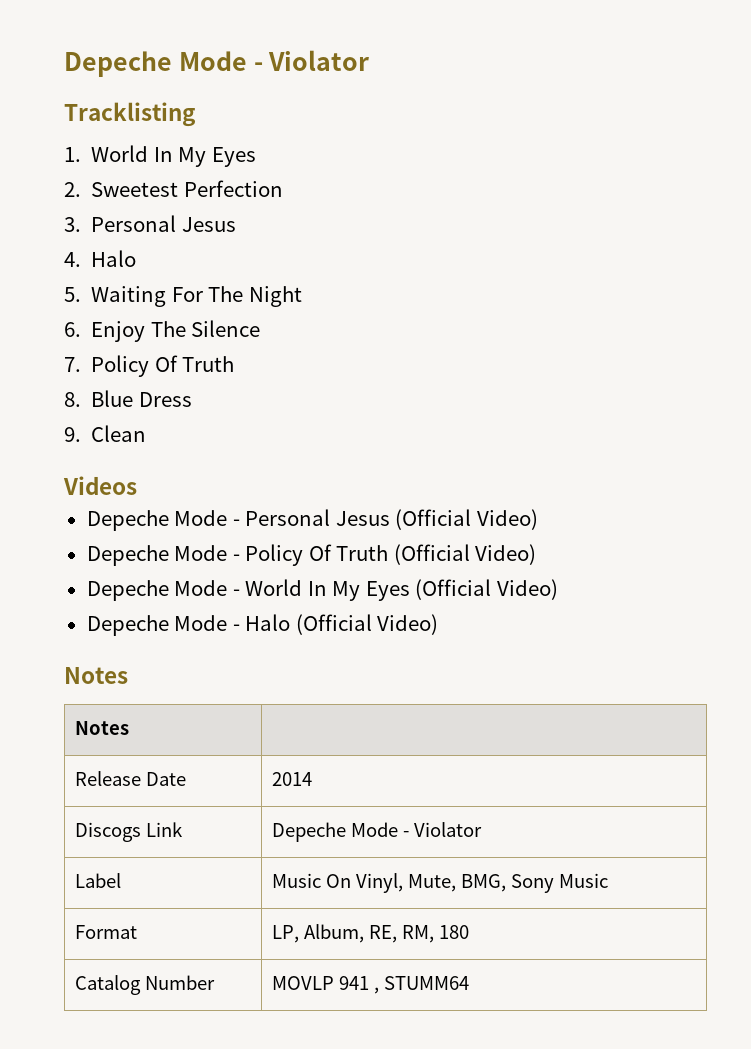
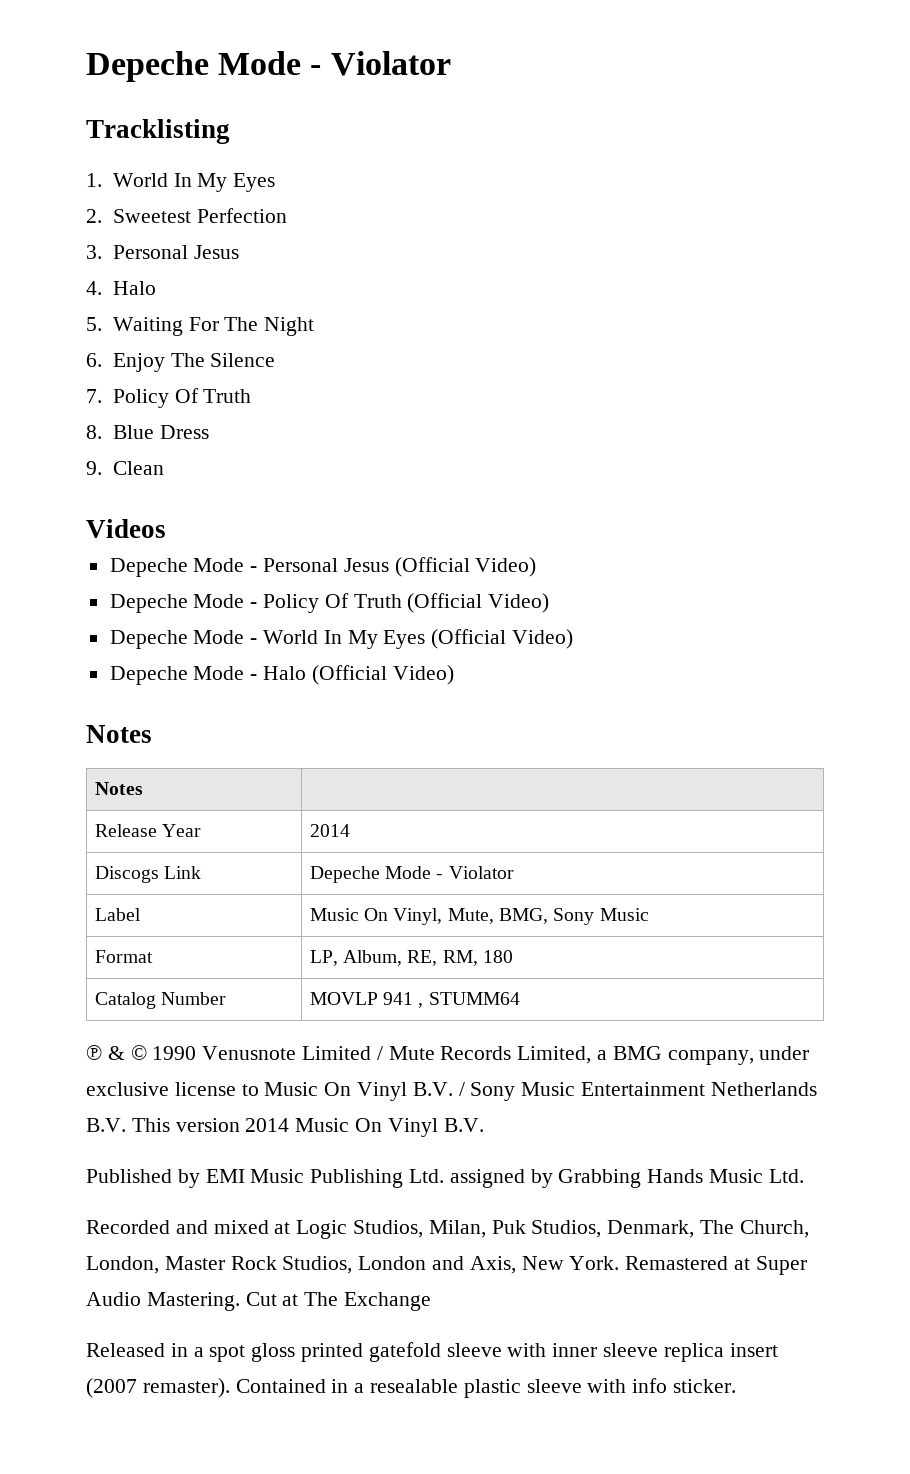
- Release Date | 2014
+ Release Year | 2014
+ ℗ & © 1990 Venusnote Limited / Mute Records Limited, a BMG company, under exclusive license to Music On Vinyl B.V. / Sony Music Entertainment Netherlands B.V. This version 2014 Music On Vinyl B.V.
+ Published by EMI Music Publishing Ltd. assigned by Grabbing Hands Music Ltd.
+ Recorded and mixed at Logic Studios, Milan, Puk Studios, Denmark, The Church, London, Master Rock Studios, London and Axis, New York. Remastered at Super Audio Mastering. Cut at The Exchange
+ Released in a spot gloss printed gatefold sleeve with inner sleeve replica insert (2007 remaster). Contained in a resealable plastic sleeve with info sticker.

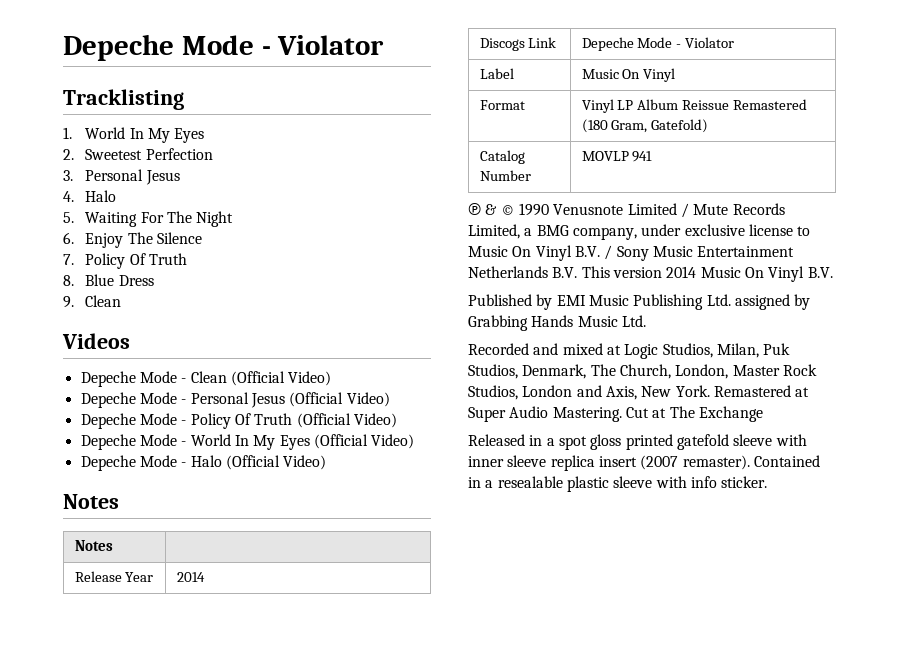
+ Depeche Mode - Clean (Official Video)
- Label | Music On Vinyl, Mute, BMG, Sony Music
- Format | LP, Album, RE, RM, 180
+ Label | Music On Vinyl
+ Format | Vinyl LP Album Reissue Remastered (180 Gram, Gatefold)
- Catalog Number | MOVLP 941 , STUMM64
+ Catalog Number | MOVLP 941

